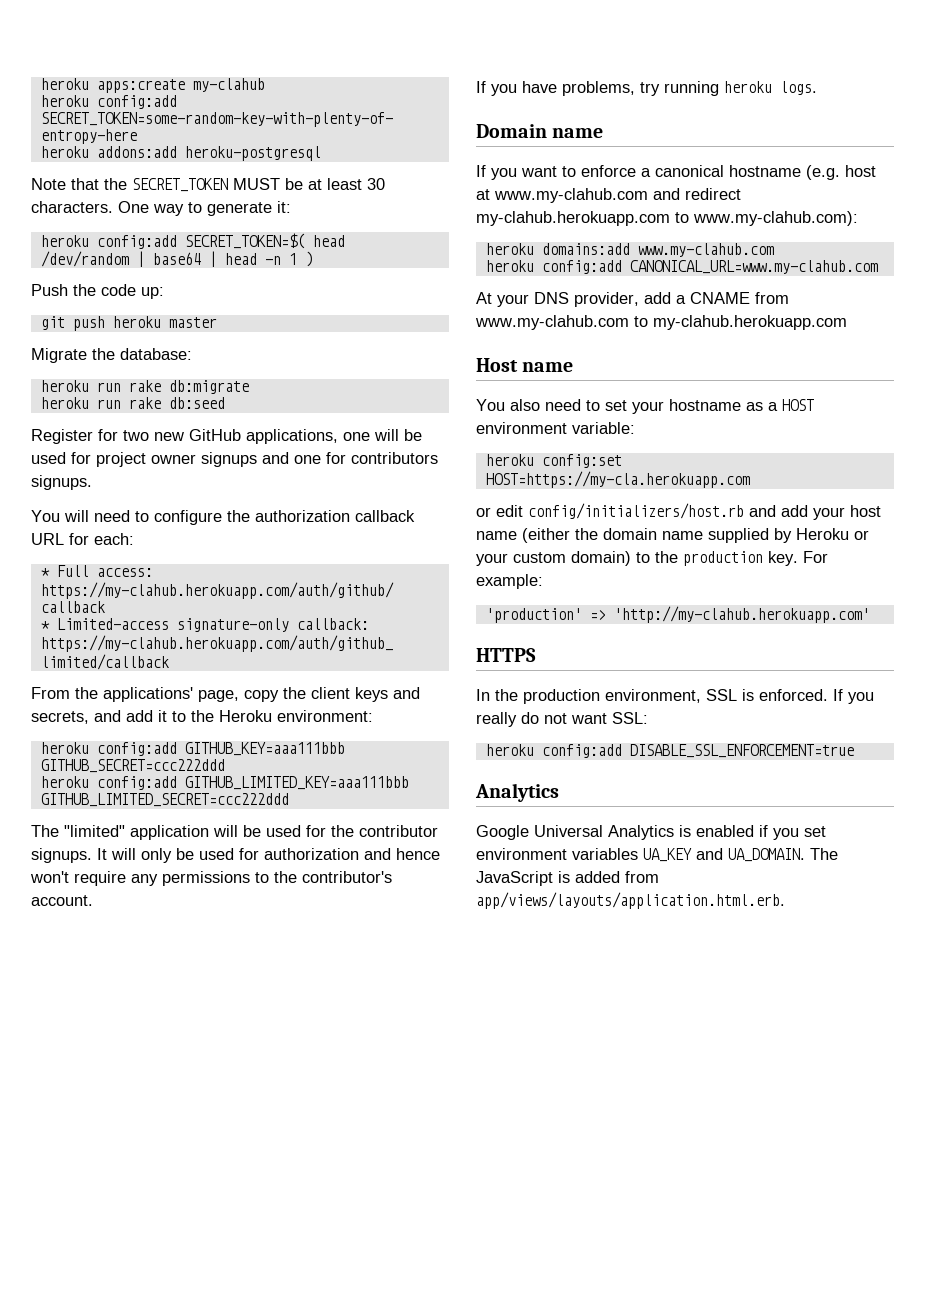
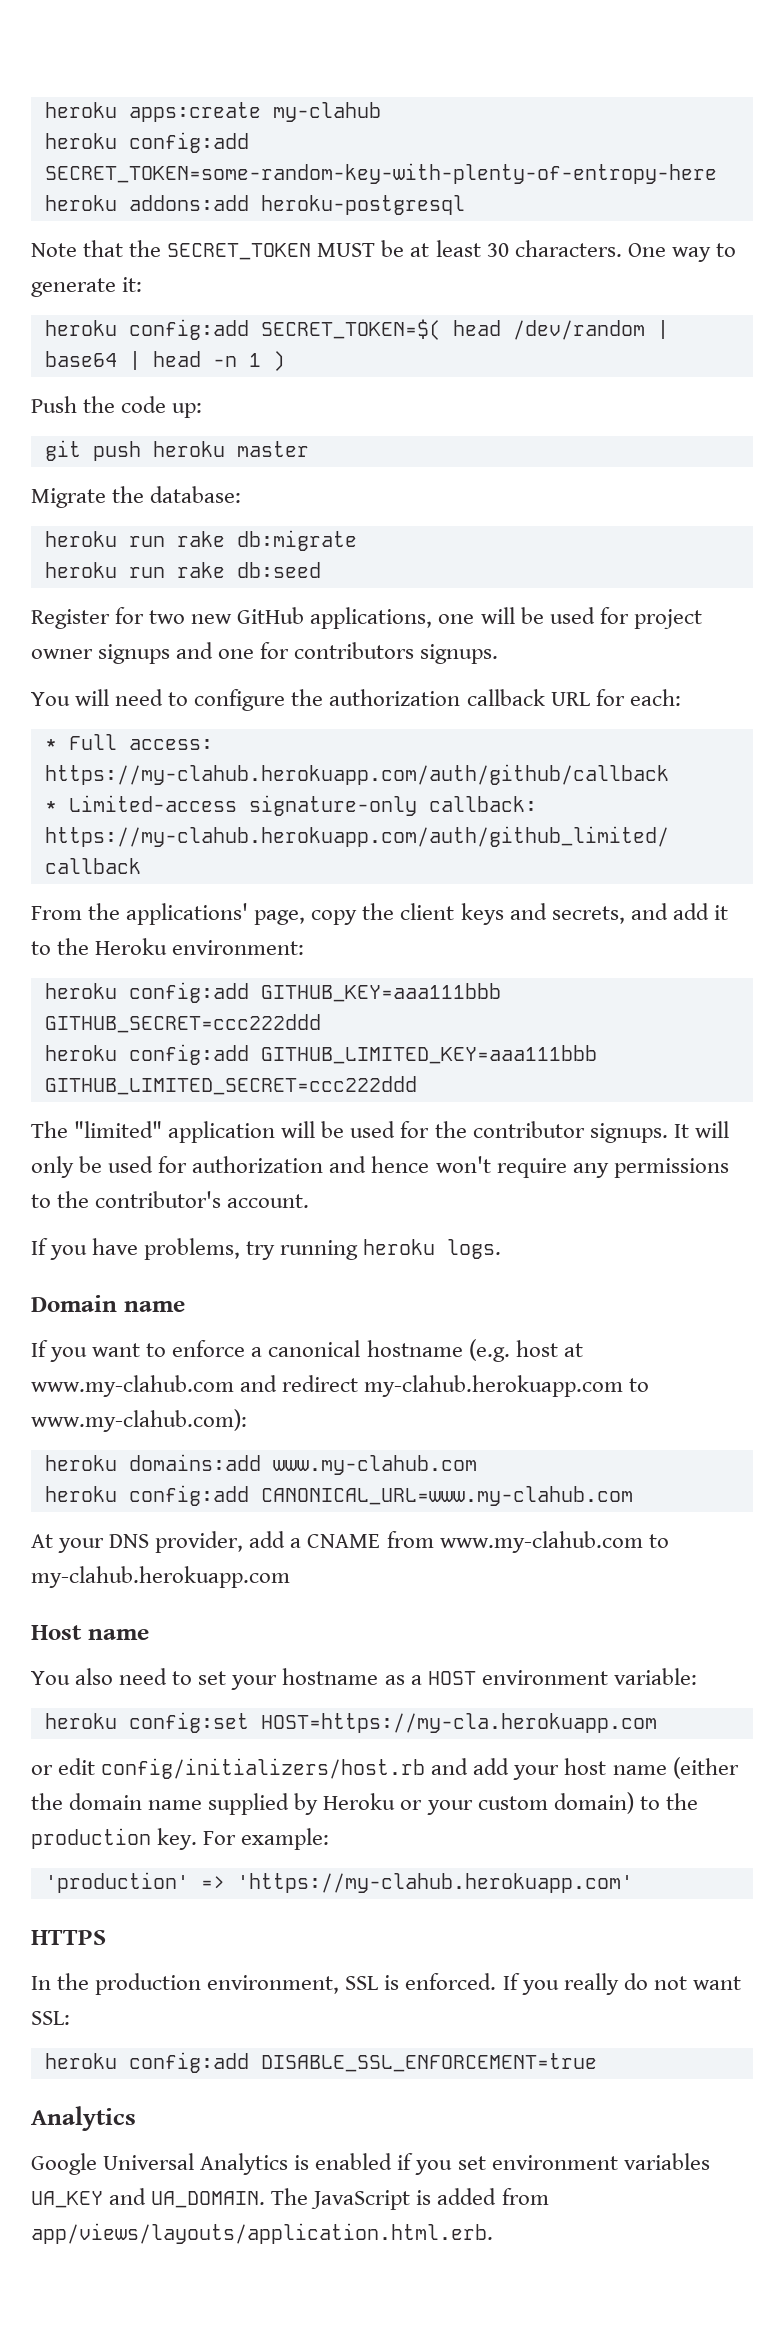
- 'production' => 'http://my-clahub.herokuapp.com'
+ 'production' => 'https://my-clahub.herokuapp.com'

